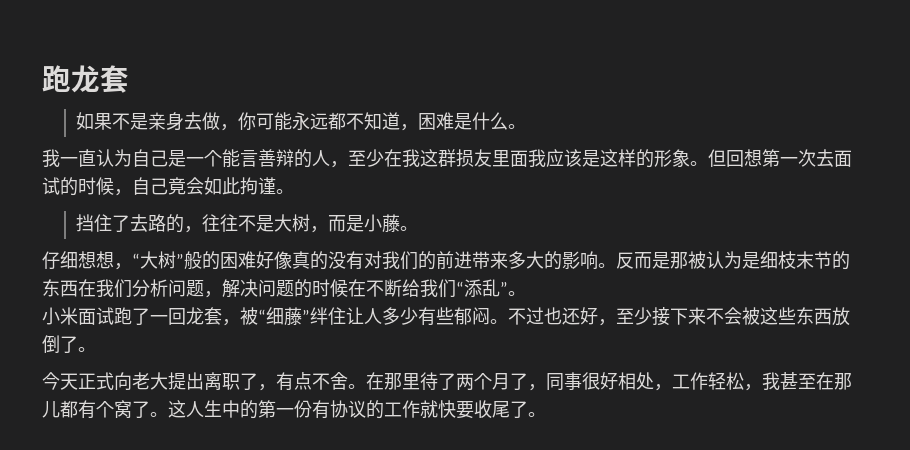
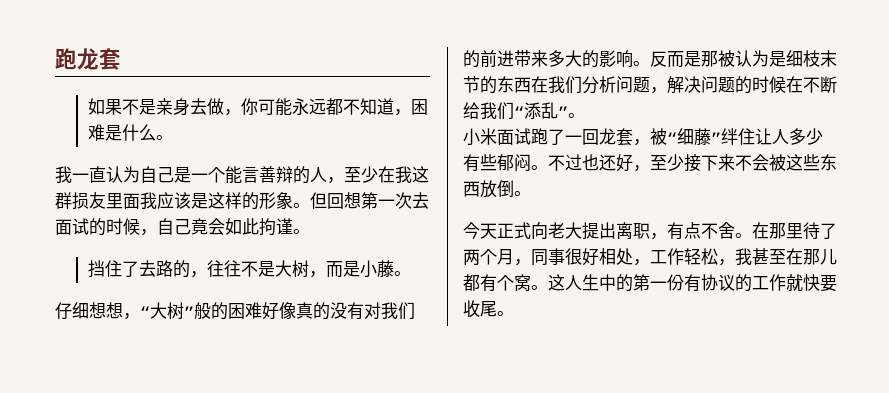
- 不过也还好，至少接下来不会被这些东西放倒了。
+ 不过也还好，至少接下来不会被这些东西放倒。
- 今天正式向老大提出离职了，有点不舍。
+ 今天正式向老大提出离职，有点不舍。
- 在那里待了两个月了，同事很好相处，工作轻松，我甚至在那儿都有个窝了。
+ 在那里待了两个月，同事很好相处，工作轻松，我甚至在那儿都有个窝。
- 这人生中的第一份有协议的工作就快要收尾了。
+ 这人生中的第一份有协议的工作就快要收尾。

